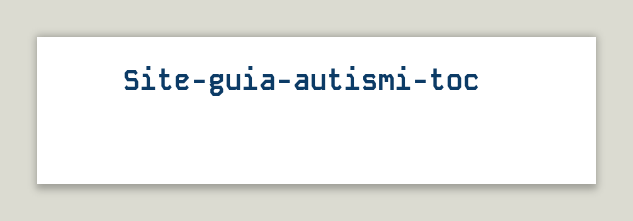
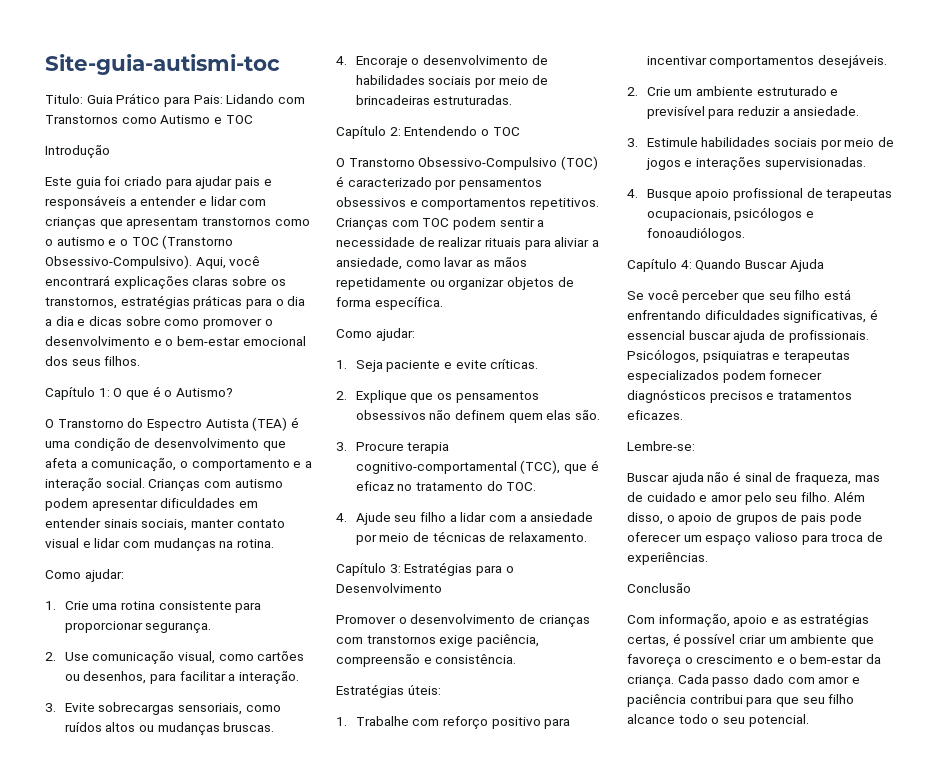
+ Titulo: Guia Prático para Pais: Lidando com Transtornos como Autismo e TOC
+ Introdução
+ Este guia foi criado para ajudar pais e responsáveis a entender e lidar com crianças que apresentam transtornos como o autismo e o TOC (Transtorno Obsessivo-Compulsivo). Aqui, você encontrará explicações claras sobre os transtornos, estratégias práticas para o dia a dia e dicas sobre como promover o desenvolvimento e o bem-estar emocional dos seus filhos.
+ Capítulo 1: O que é o Autismo?
+ O Transtorno do Espectro Autista (TEA) é uma condição de desenvolvimento que afeta a comunicação, o comportamento e a interação social. Crianças com autismo podem apresentar dificuldades em entender sinais sociais, manter contato visual e lidar com mudanças na rotina.
+ Como ajudar:
+ 1. Crie uma rotina consistente para proporcionar segurança.
+ 2. Use comunicação visual, como cartões ou desenhos, para facilitar a interação.
+ 3. Evite sobrecargas sensoriais, como ruídos altos ou mudanças bruscas.
+ 4. Encoraje o desenvolvimento de habilidades sociais por meio de brincadeiras estruturadas.
+ Capítulo 2: Entendendo o TOC
+ O Transtorno Obsessivo-Compulsivo (TOC) é caracterizado por pensamentos obsessivos e comportamentos repetitivos. Crianças com TOC podem sentir a necessidade de realizar rituais para aliviar a ansiedade, como lavar as mãos repetidamente ou organizar objetos de forma específica.
+ Como ajudar:
+ 1. Seja paciente e evite críticas.
+ 2. Explique que os pensamentos obsessivos não definem quem elas são.
+ 3. Procure terapia cognitivo-comportamental (TCC), que é eficaz no tratamento do TOC.
+ 4. Ajude seu filho a lidar com a ansiedade por meio de técnicas de relaxamento.
+ Capítulo 3: Estratégias para o Desenvolvimento
+ Promover o desenvolvimento de crianças com transtornos exige paciência, compreensão e consistência.
+ Estratégias úteis:
+ 1. Trabalhe com reforço positivo para incentivar comportamentos desejáveis.
+ 2. Crie um ambiente estruturado e previsível para reduzir a ansiedade.
+ 3. Estimule habilidades sociais por meio de jogos e interações supervisionadas.
+ 4. Busque apoio profissional de terapeutas ocupacionais, psicólogos e fonoaudiólogos.
+ Capítulo 4: Quando Buscar Ajuda
+ Se você perceber que seu filho está enfrentando dificuldades significativas, é essencial buscar ajuda de profissionais. Psicólogos, psiquiatras e terapeutas especializados podem fornecer diagnósticos precisos e tratamentos eficazes.
+ Lembre-se:
+ Buscar ajuda não é sinal de fraqueza, mas de cuidado e amor pelo seu filho. Além disso, o apoio de grupos de pais pode oferecer um espaço valioso para troca de experiências.
+ Conclusão
+ Com informação, apoio e as estratégias certas, é possível criar um ambiente que favoreça o crescimento e o bem-estar da criança. Cada passo dado com amor e paciência contribui para que seu filho alcance todo o seu potencial.

